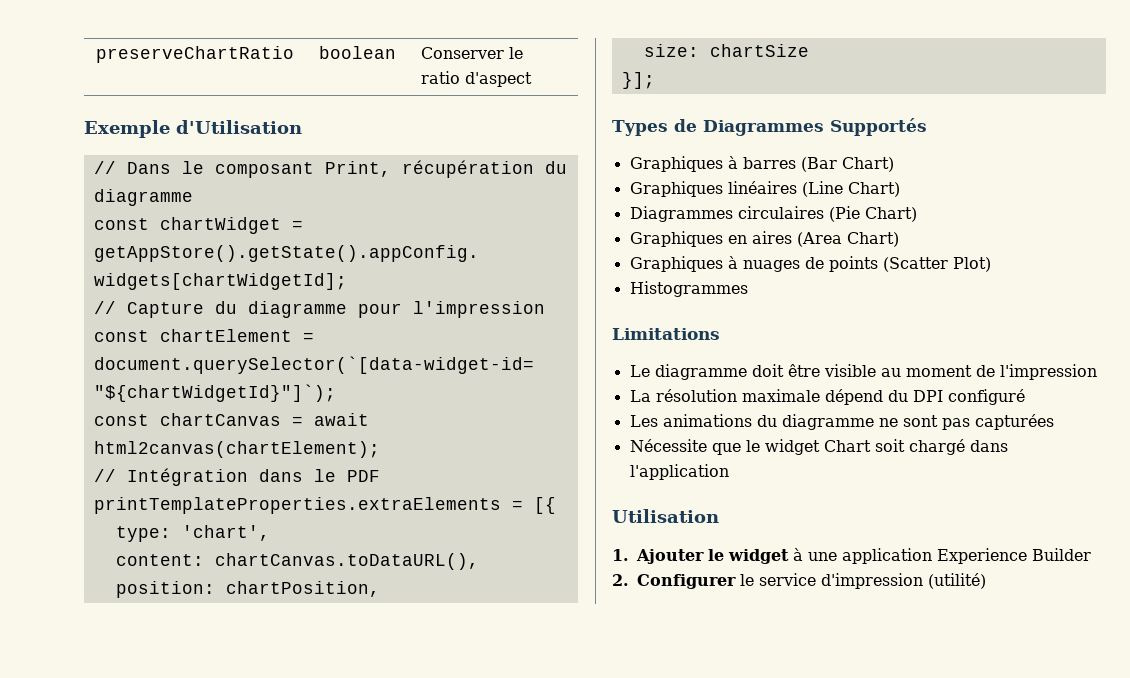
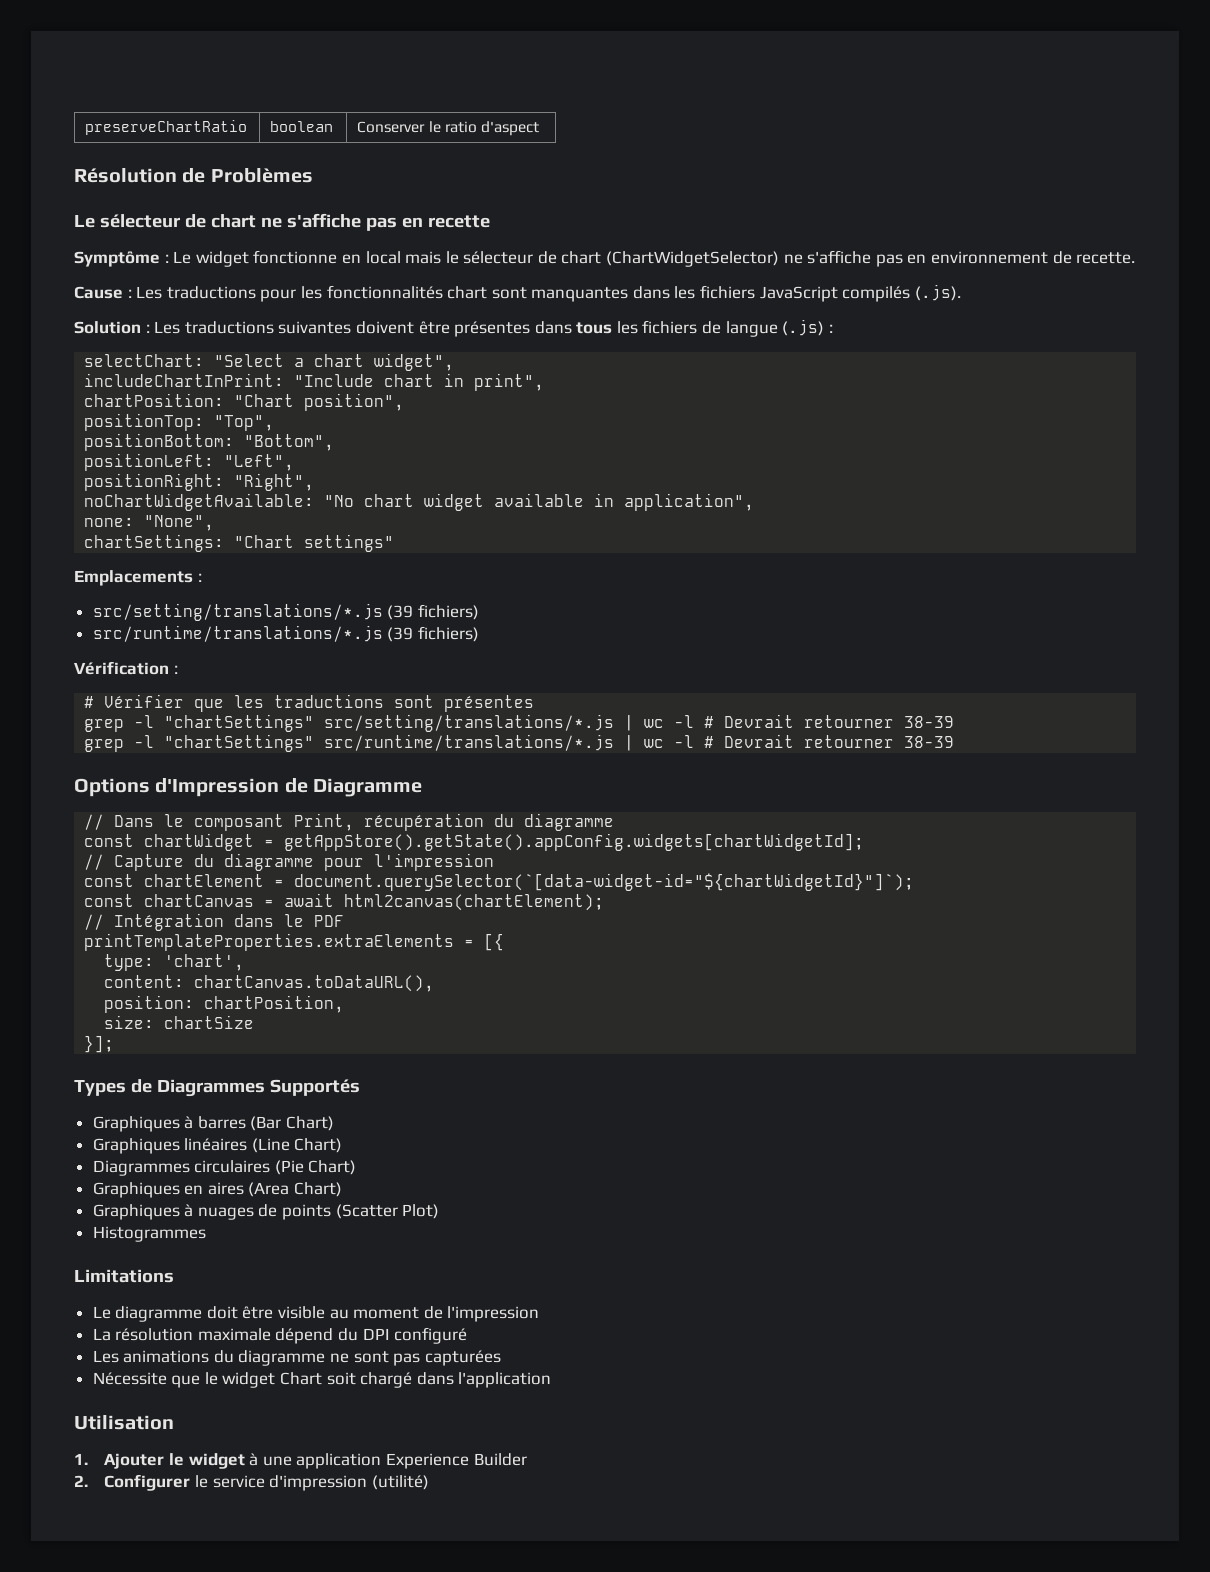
- Exemple d'Utilisation
+ Résolution de Problèmes
+ Le sélecteur de chart ne s'affiche pas en recette
+ Symptôme : Le widget fonctionne en local mais le sélecteur de chart (ChartWidgetSelector) ne s'affiche pas en environnement de recette.
+ Cause : Les traductions pour les fonctionnalités chart sont manquantes dans les fichiers JavaScript compilés (.js).
+ Solution : Les traductions suivantes doivent être présentes dans tous les fichiers de langue (.js) :
+ selectChart: "Select a chart widget",
+ includeChartInPrint: "Include chart in print",
+ chartPosition: "Chart position",
+ positionTop: "Top",
+ positionBottom: "Bottom",
+ positionLeft: "Left",
+ positionRight: "Right",
+ noChartWidgetAvailable: "No chart widget available in application",
+ none: "None",
+ chartSettings: "Chart settings"
+ Emplacements :
+ src/setting/translations/*.js (39 fichiers)
+ src/runtime/translations/*.js (39 fichiers)
+ Vérification :
+ # Vérifier que les traductions sont présentes
+ grep -l "chartSettings" src/setting/translations/*.js | wc -l # Devrait retourner 38-39
+ grep -l "chartSettings" src/runtime/translations/*.js | wc -l # Devrait retourner 38-39
+ Options d'Impression de Diagramme

